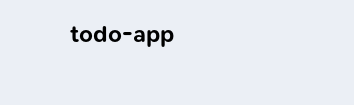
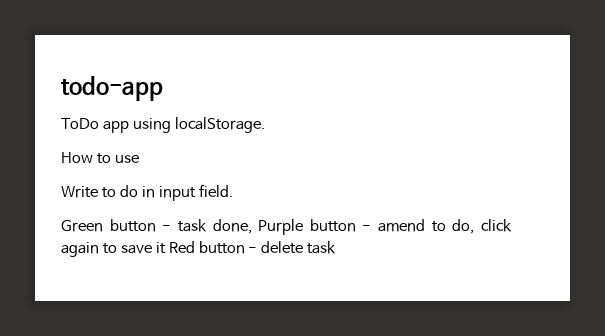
+ ToDo app using localStorage.
+ How to use
+ Write to do in input field.
+ Green button - task done, Purple button - amend to do, click again to save it Red button - delete task

